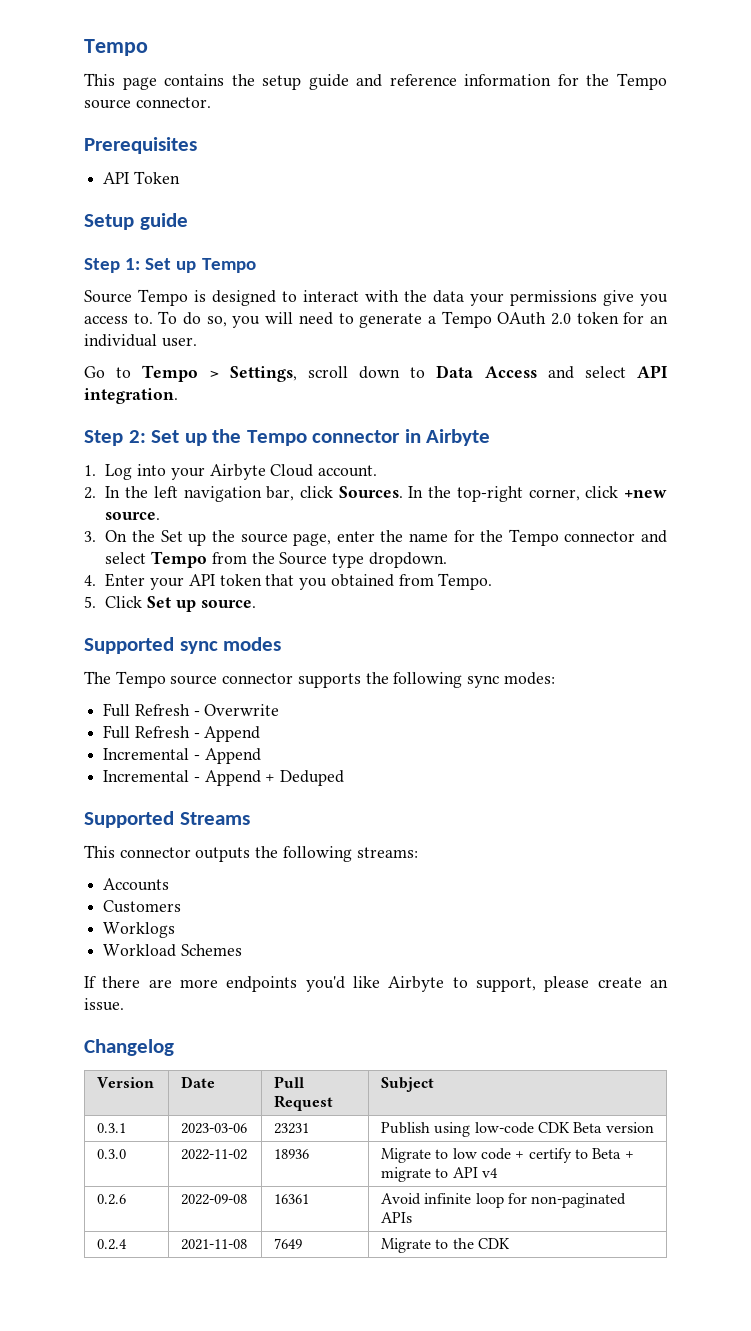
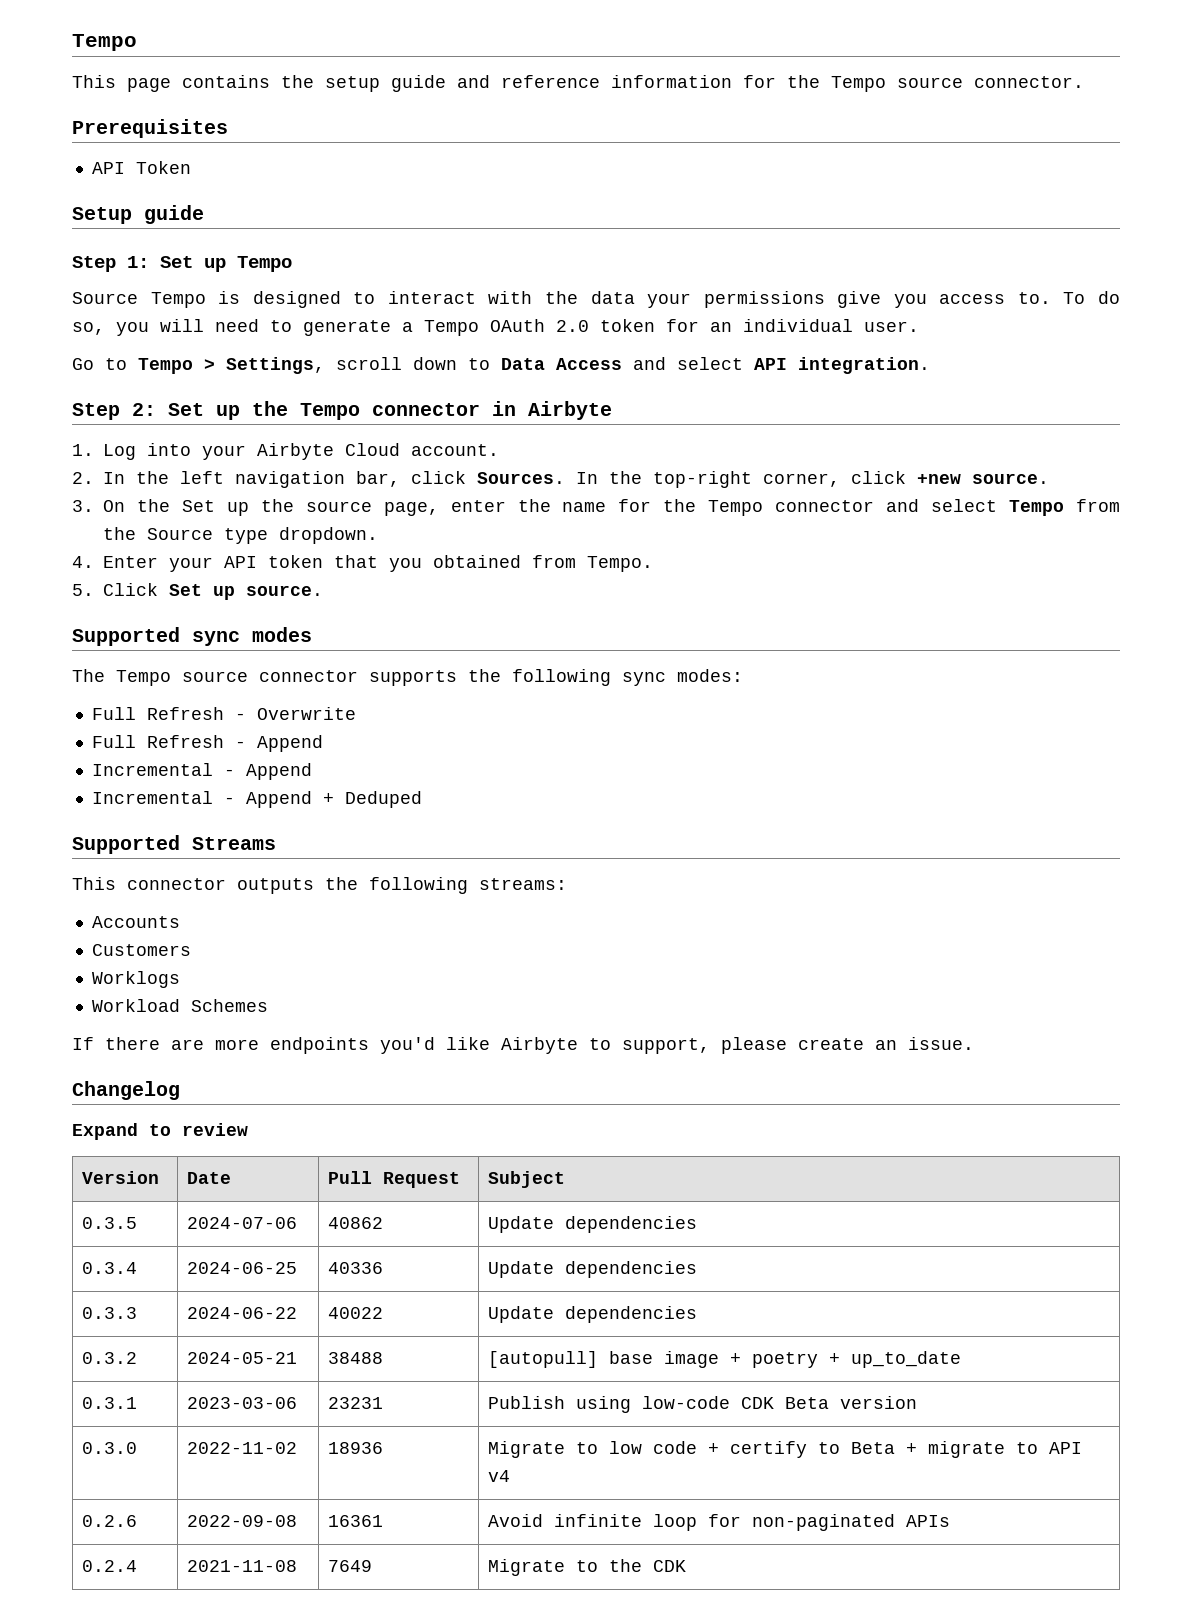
+ Expand to review
+ 0.3.5 | 2024-07-06 | 40862 | Update dependencies
+ 0.3.4 | 2024-06-25 | 40336 | Update dependencies
+ 0.3.3 | 2024-06-22 | 40022 | Update dependencies
+ 0.3.2 | 2024-05-21 | 38488 | [autopull] base image + poetry + up_to_date

